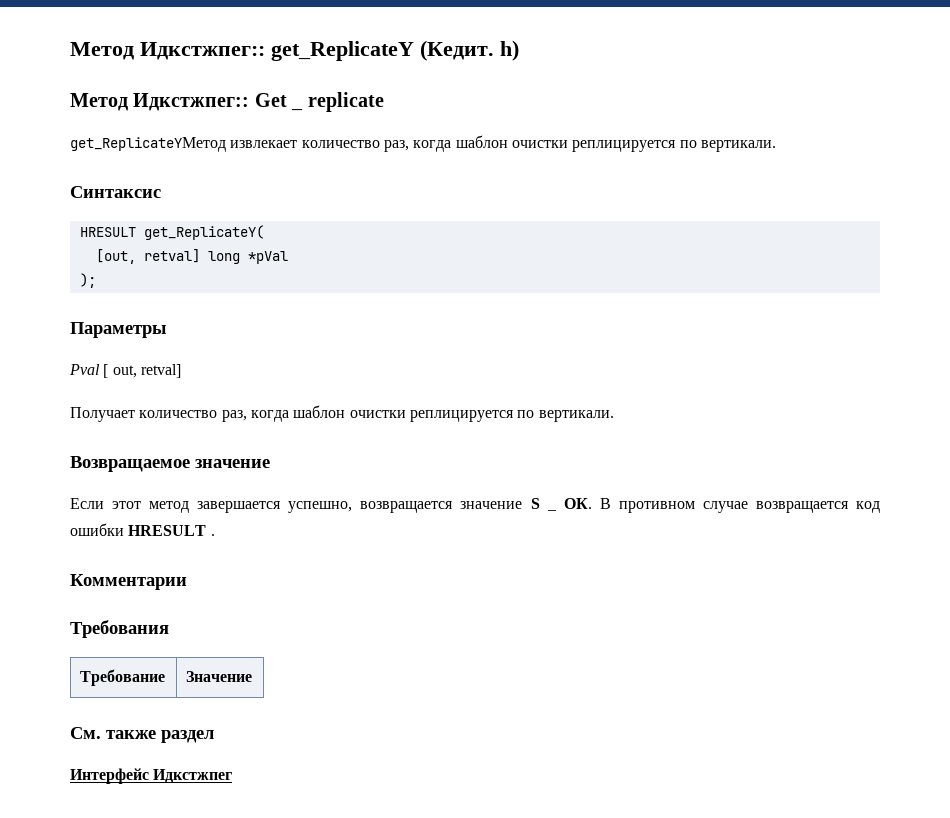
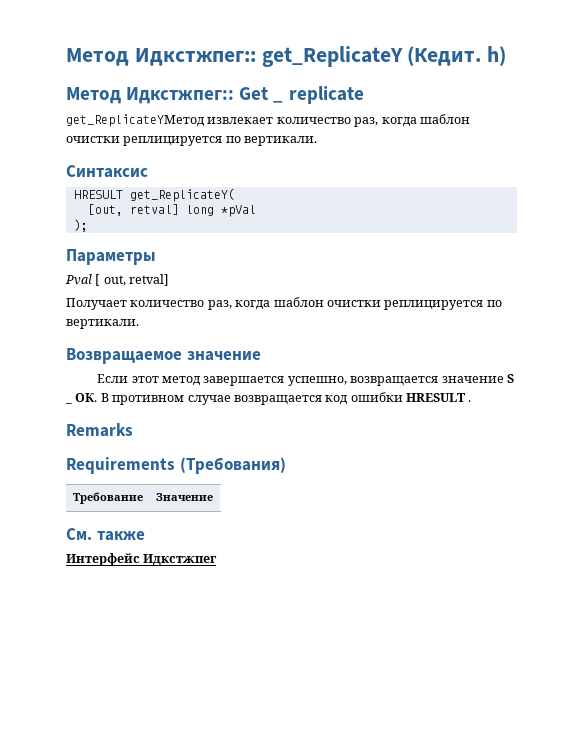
- Комментарии
- Требования
+ Remarks
+ Requirements (Требования)
- См. также раздел
+ См. также

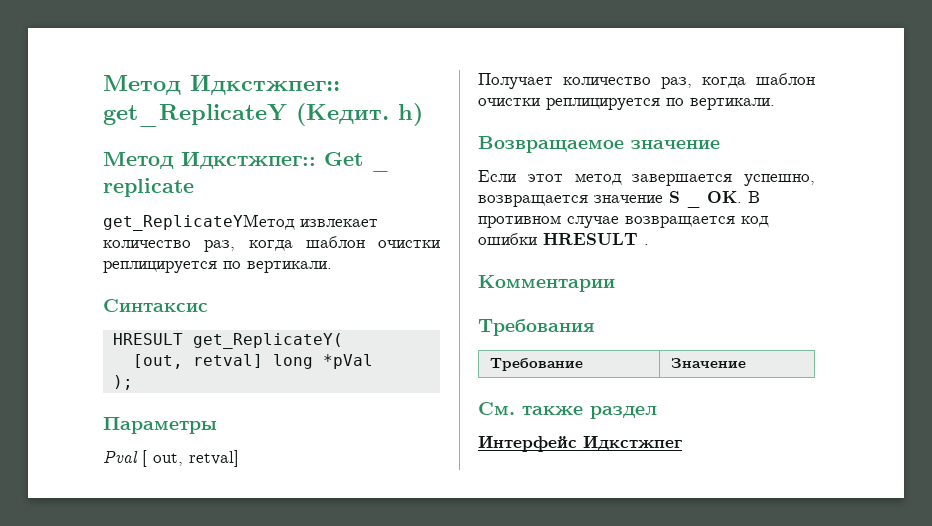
- Remarks
- Requirements (Требования)
+ Комментарии
+ Требования
- См. также
+ См. также раздел

